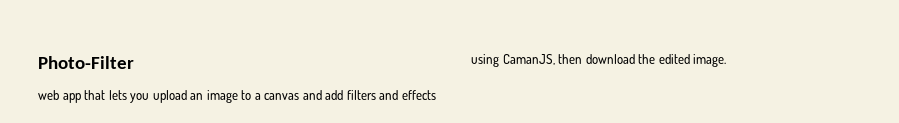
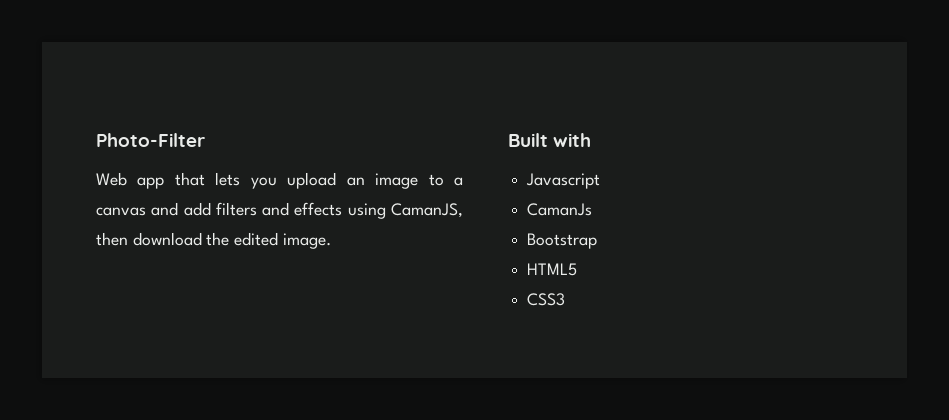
- web app that lets you upload an image to a canvas and add filters and effects using CamanJS, then download the edited image.
+ Web app that lets you upload an image to a canvas and add filters and effects using CamanJS, then download the edited image.
+ Built with
+ Javascript
+ CamanJs
+ Bootstrap
+ HTML5
+ CSS3

